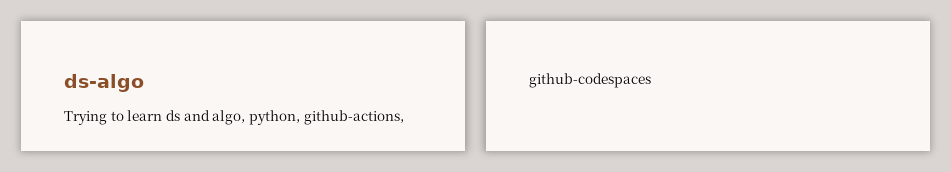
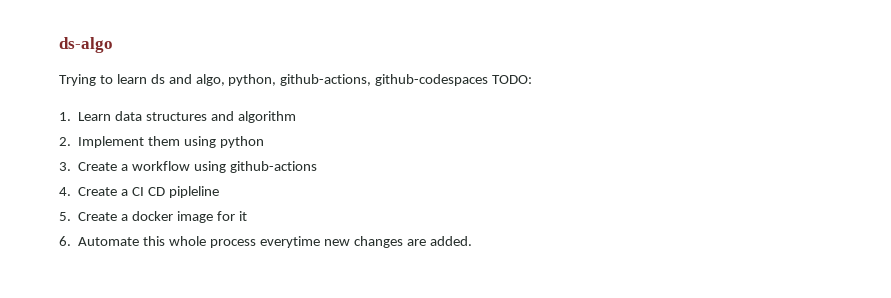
- Trying to learn ds and algo, python, github-actions, github-codespaces
+ Trying to learn ds and algo, python, github-actions, github-codespaces TODO:
+ 1. Learn data structures and algorithm
+ 2. Implement them using python
+ 3. Create a workflow using github-actions
+ 4. Create a CI CD pipleline
+ 5. Create a docker image for it
+ 6. Automate this whole process everytime new changes are added.

